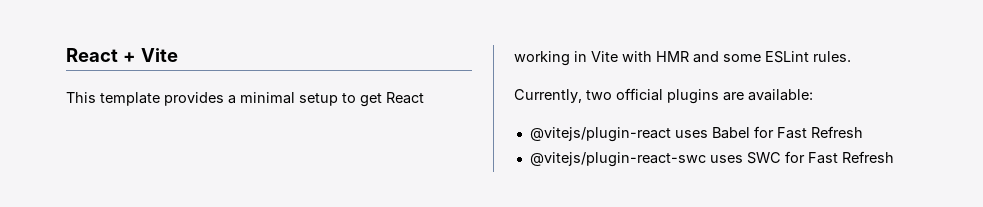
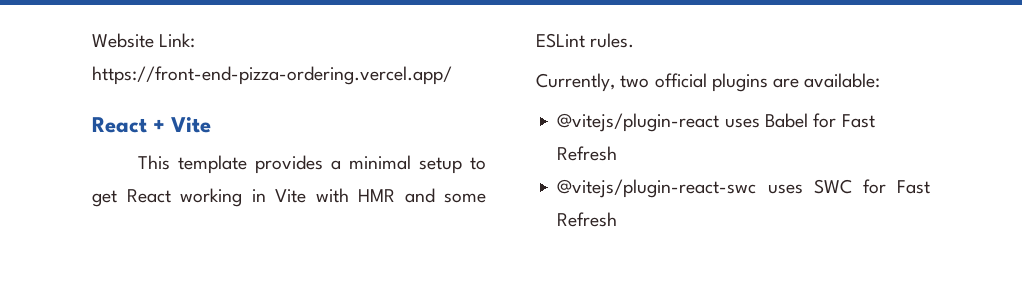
+ Website Link: https://front-end-pizza-ordering.vercel.app/

